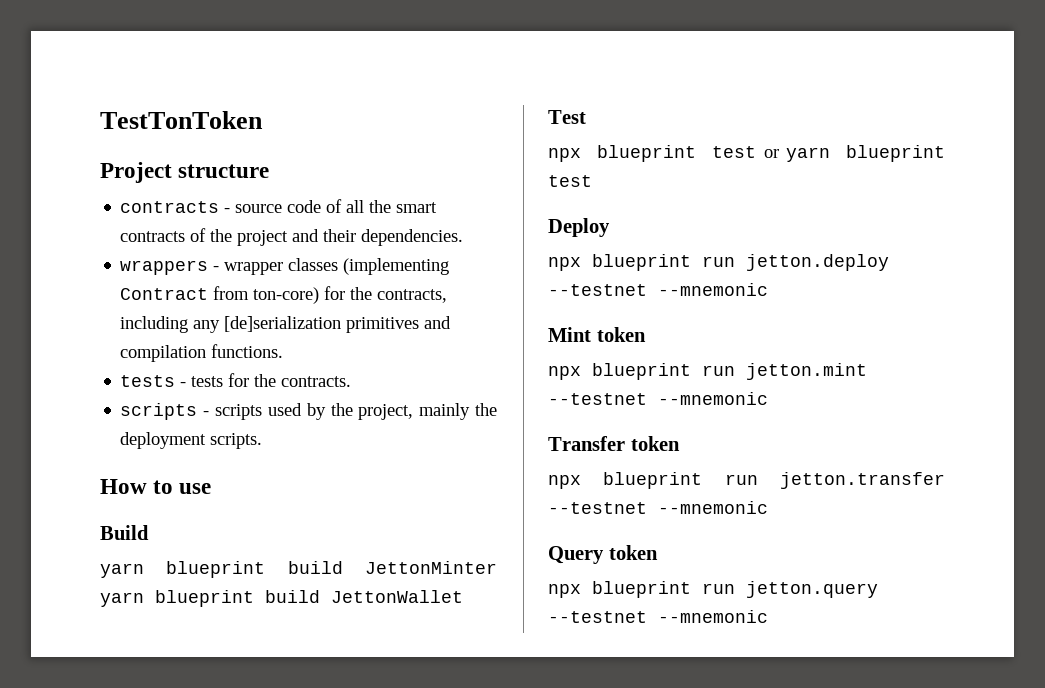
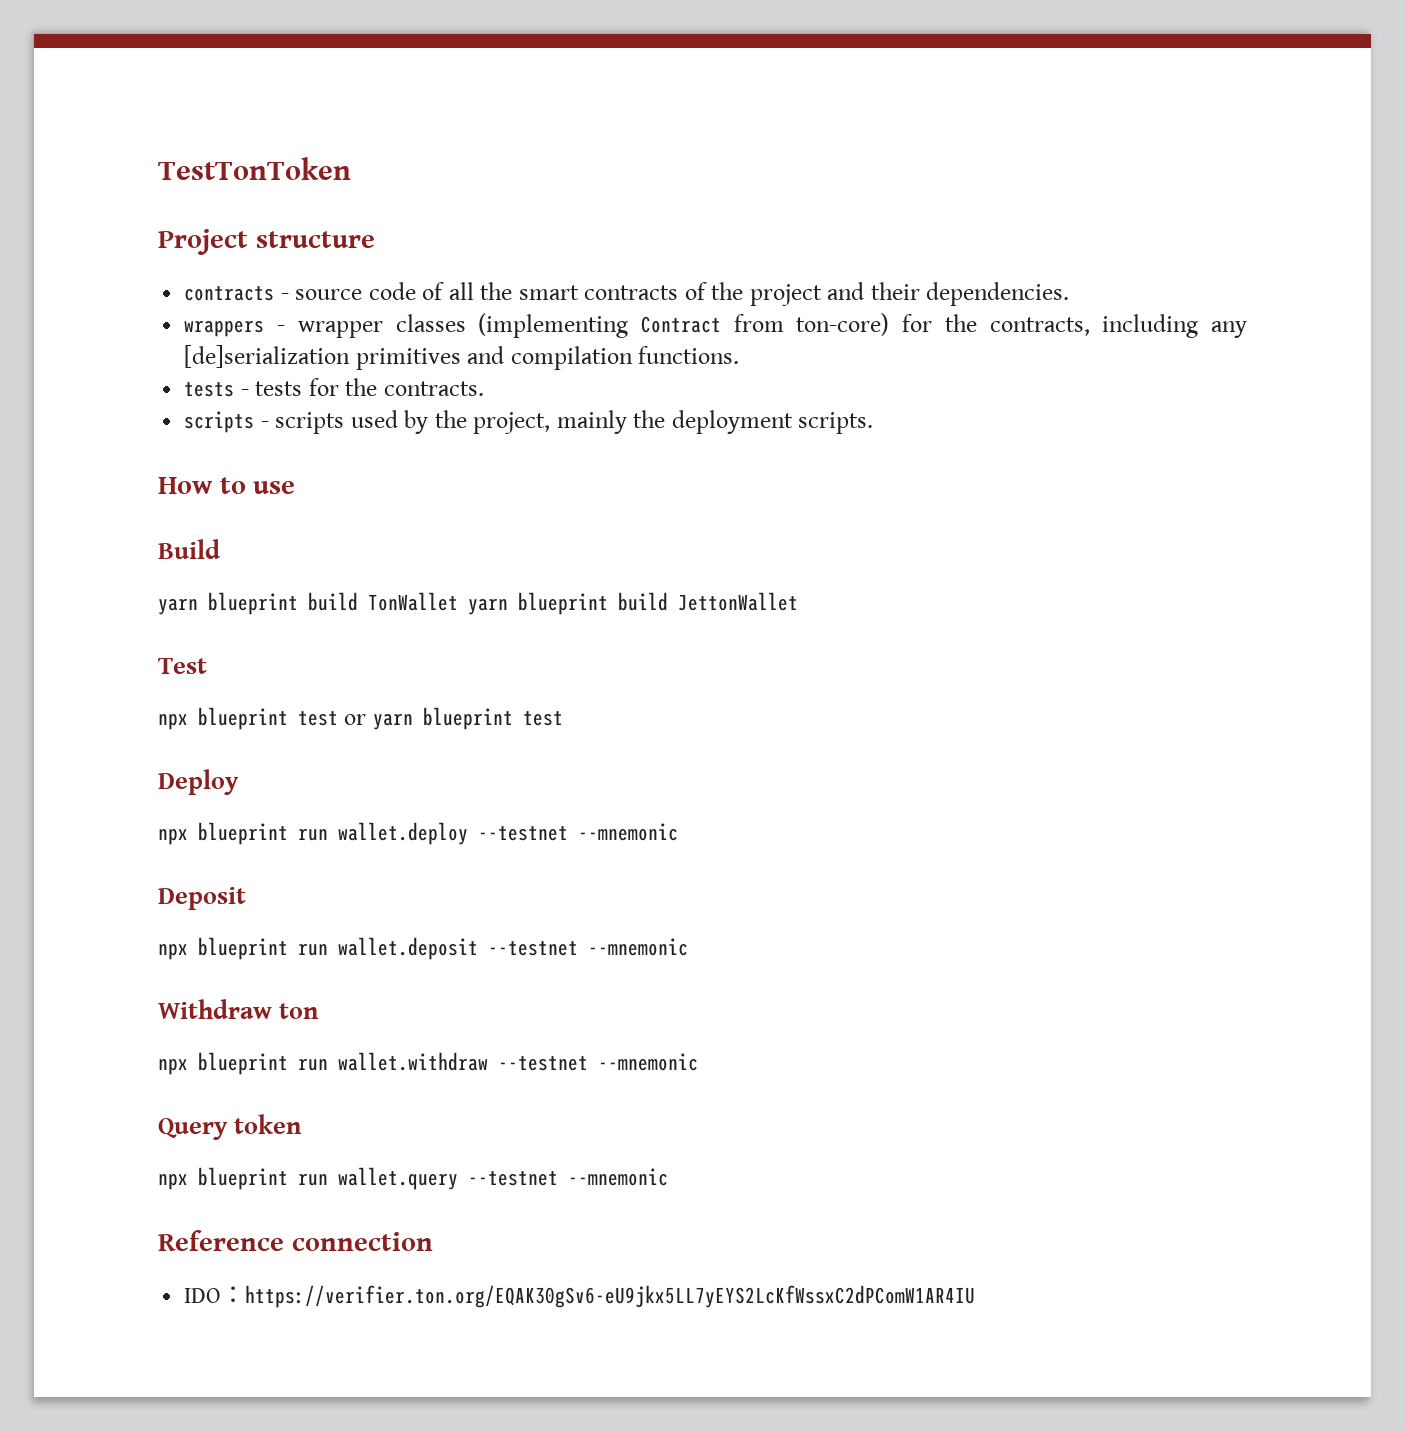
- yarn blueprint build JettonMinter yarn blueprint build JettonWallet
+ yarn blueprint build TonWallet yarn blueprint build JettonWallet
- npx blueprint run jetton.deploy --testnet --mnemonic
- Mint token
- npx blueprint run jetton.mint --testnet --mnemonic
- Transfer token
- npx blueprint run jetton.transfer --testnet --mnemonic
+ npx blueprint run wallet.deploy --testnet --mnemonic
+ Deposit
+ npx blueprint run wallet.deposit --testnet --mnemonic
+ Withdraw ton
+ npx blueprint run wallet.withdraw --testnet --mnemonic
- npx blueprint run jetton.query --testnet --mnemonic
+ npx blueprint run wallet.query --testnet --mnemonic
+ Reference connection
+ IDO：https://verifier.ton.org/EQAK30gSv6-eU9jkx5LL7yEYS2LcKfWssxC2dPComW1AR4IU

